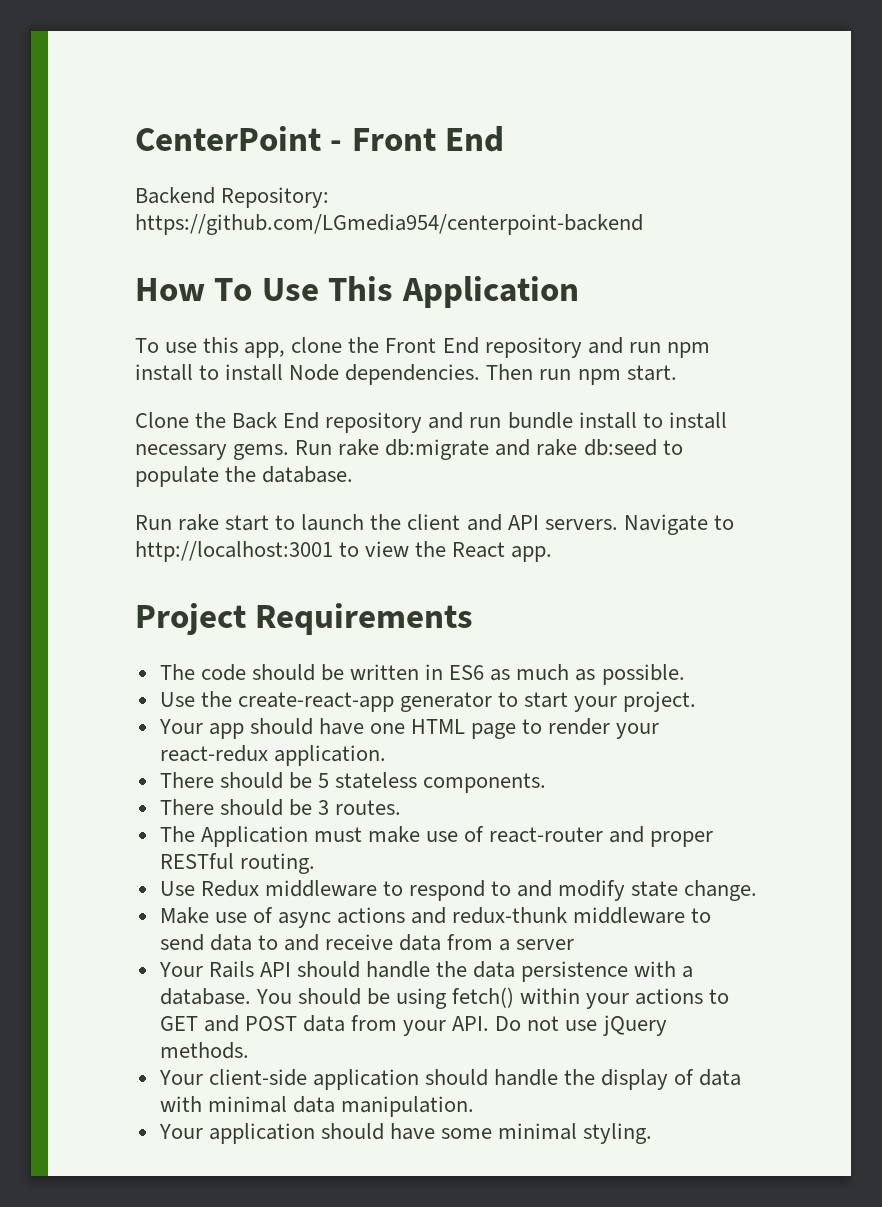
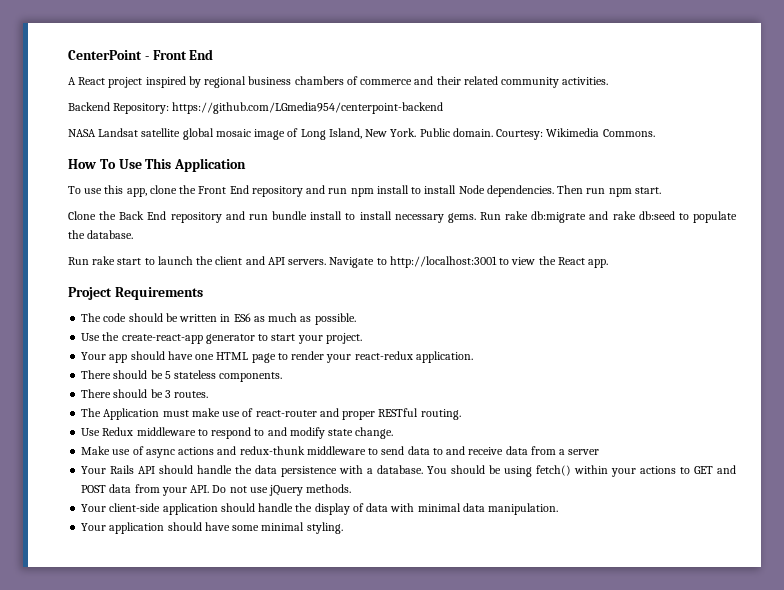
+ A React project inspired by regional business chambers of commerce and their related community activities.
  Backend Repository: https://github.com/LGmedia954/centerpoint-backend
+ NASA Landsat satellite global mosaic image of Long Island, New York. Public domain. Courtesy: Wikimedia Commons.

